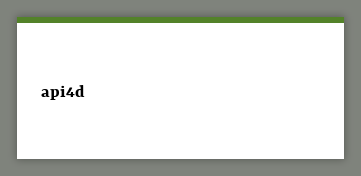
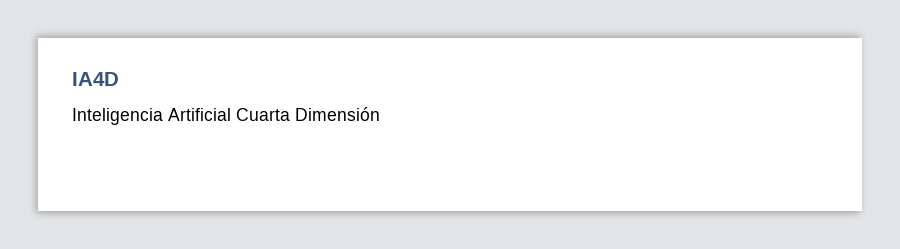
- api4d
+ IA4D
+ Inteligencia Artificial Cuarta Dimensión

